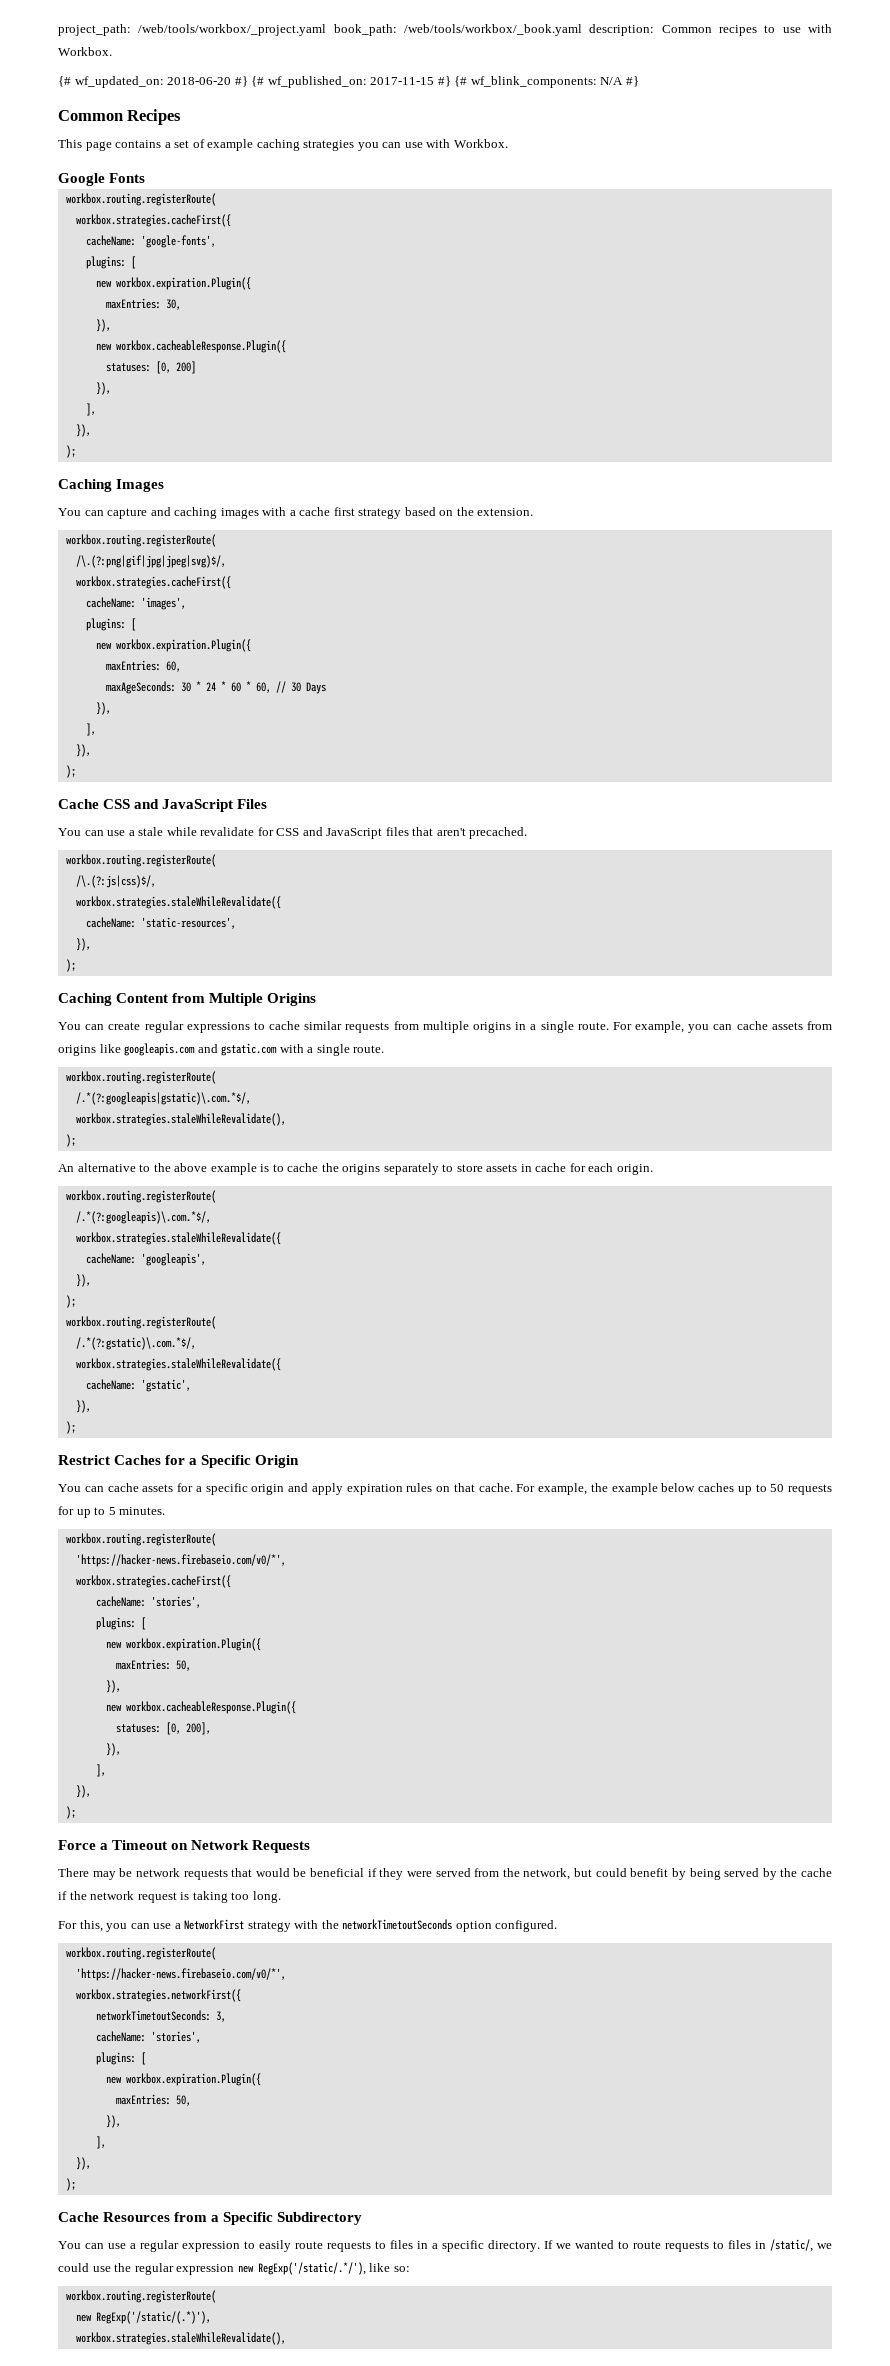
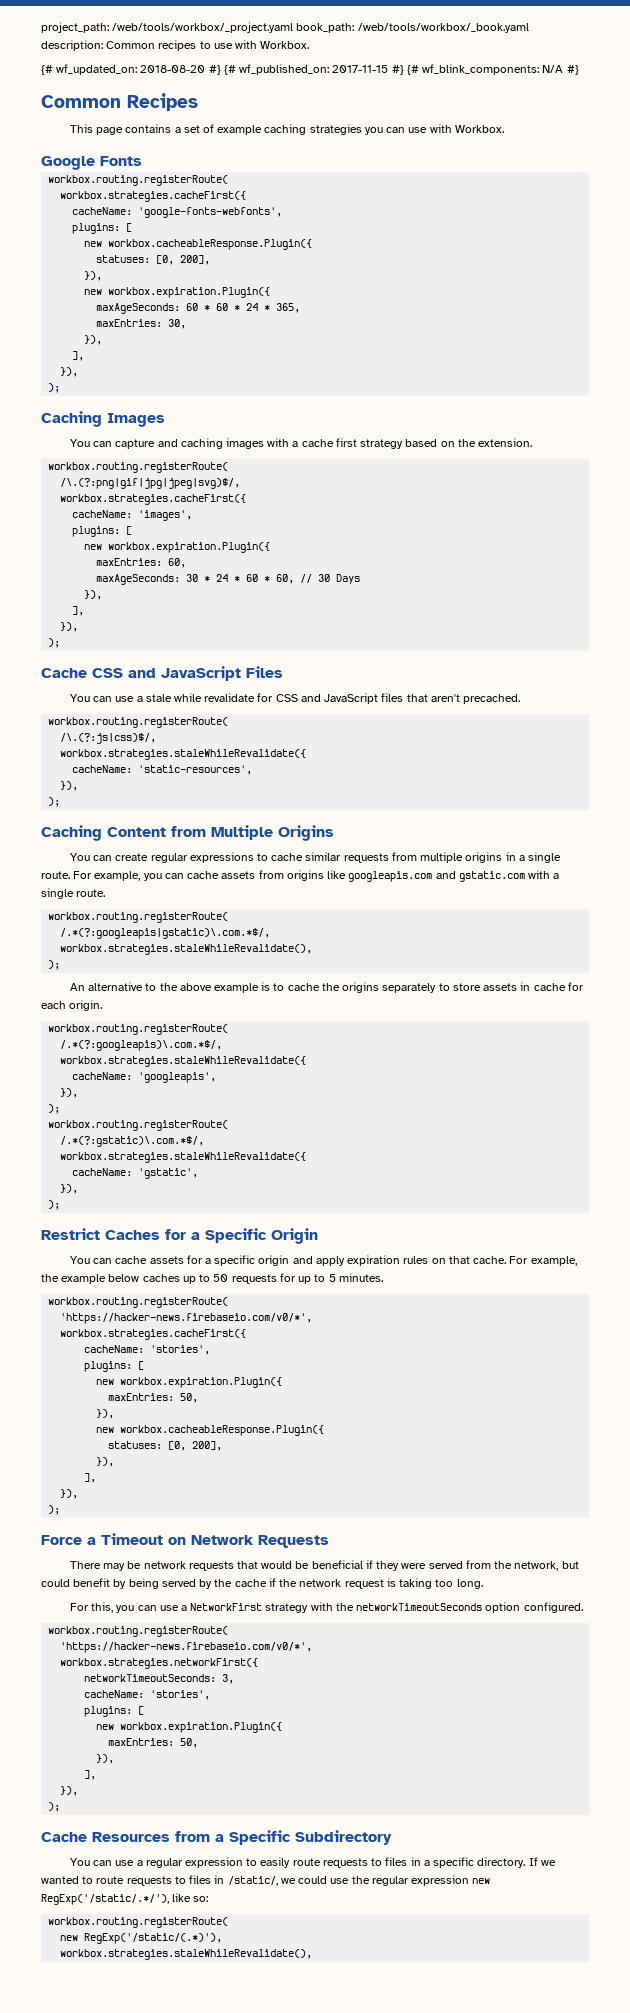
- {# wf_updated_on: 2018-06-20 #} {# wf_published_on: 2017-11-15 #} {# wf_blink_components: N/A #}
+ {# wf_updated_on: 2018-08-20 #} {# wf_published_on: 2017-11-15 #} {# wf_blink_components: N/A #}
- cacheName: 'google-fonts',
+ cacheName: 'google-fonts-webfonts',
  plugins: [
+ new workbox.cacheableResponse.Plugin({
+ statuses: [0, 200],
+ }),
  new workbox.expiration.Plugin({
+ maxAgeSeconds: 60 * 60 * 24 * 365,
  maxEntries: 30,
- }),
- new workbox.cacheableResponse.Plugin({
- statuses: [0, 200]
- For this, you can use a NetworkFirst strategy with the networkTimetoutSeconds option configured.
+ For this, you can use a NetworkFirst strategy with the networkTimeoutSeconds option configured.
- networkTimetoutSeconds: 3,
+ networkTimeoutSeconds: 3,

